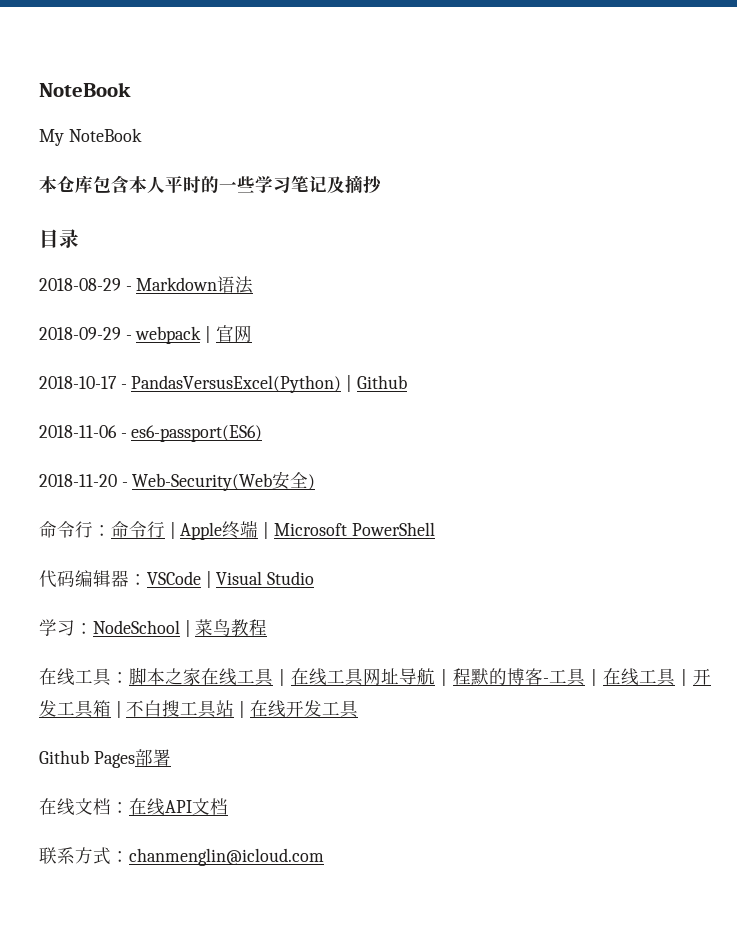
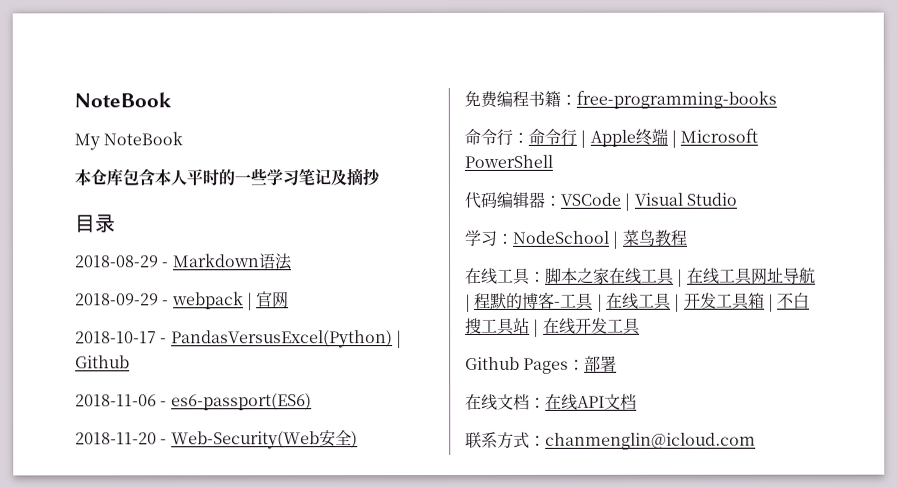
+ 免费编程书籍：free-programming-books
- Github Pages部署
+ Github Pages：部署

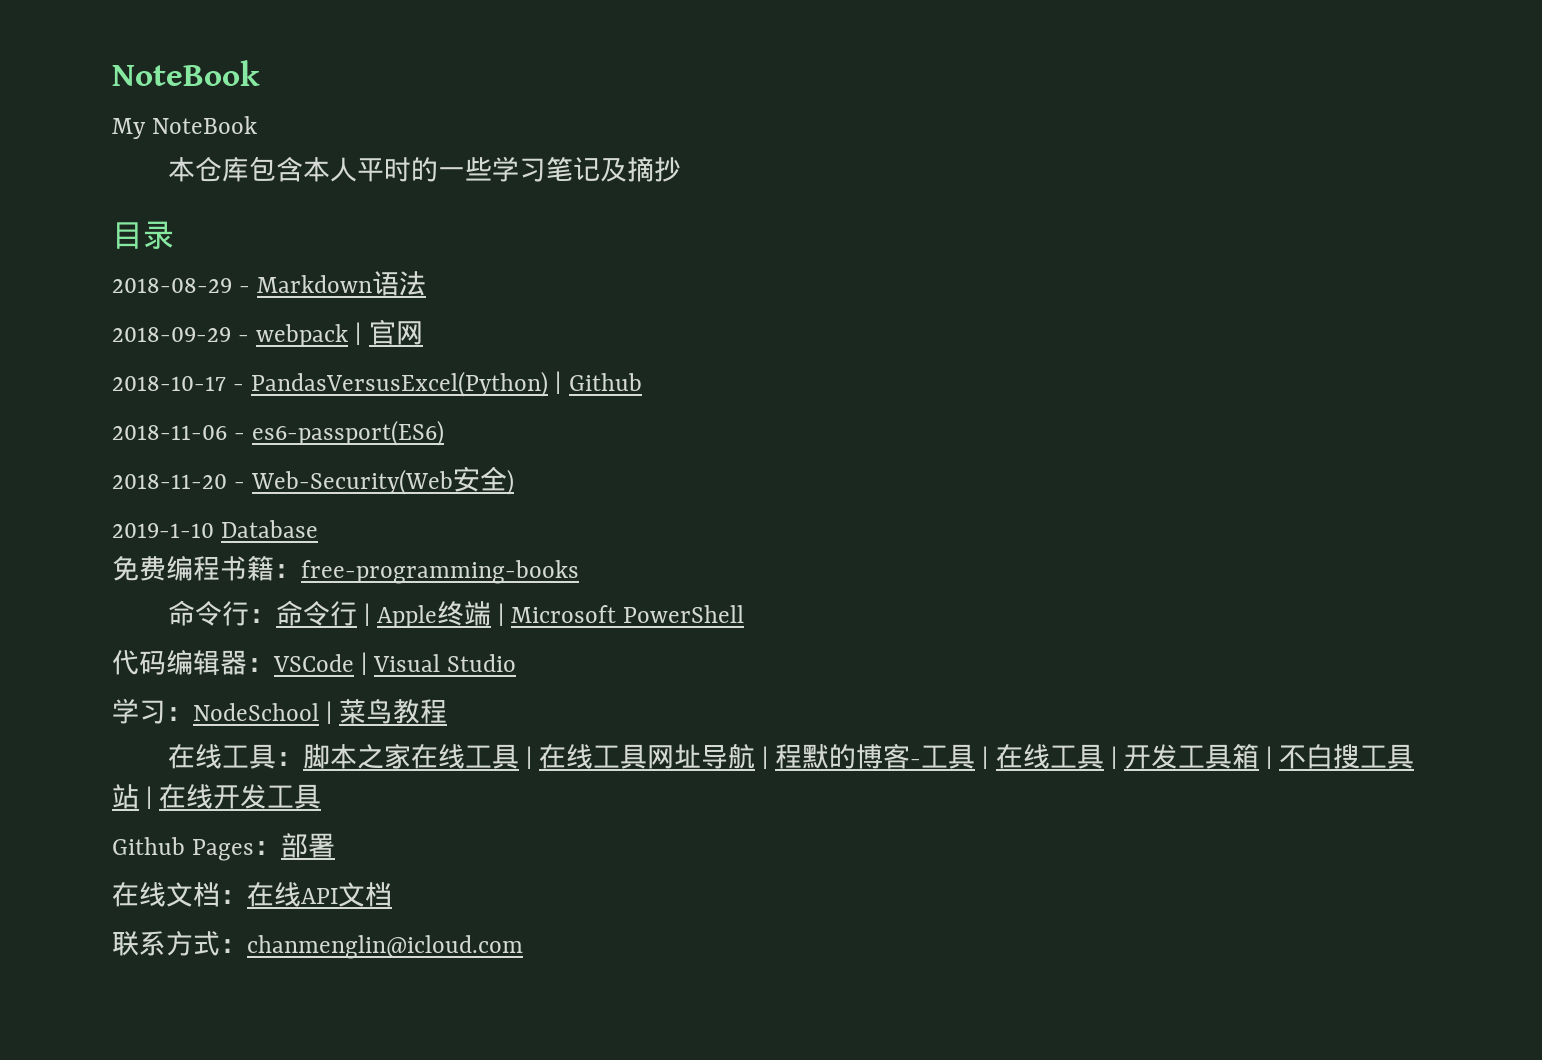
+ 2019-1-10 Database

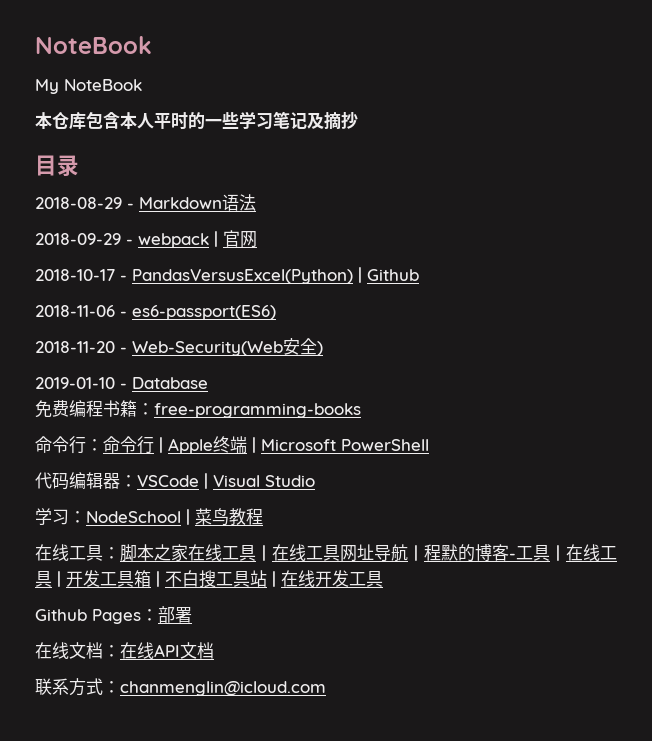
- 2019-1-10 Database
+ 2019-01-10 - Database

